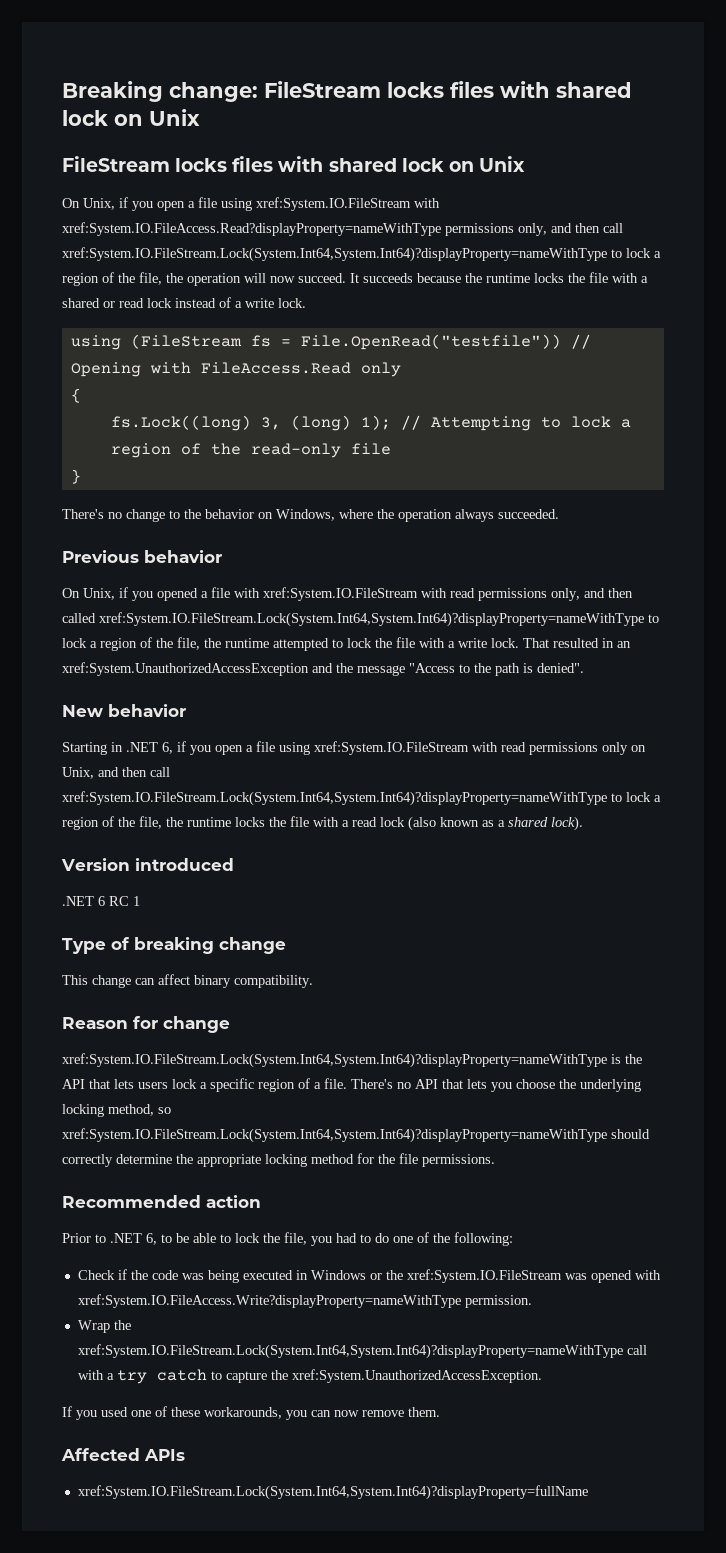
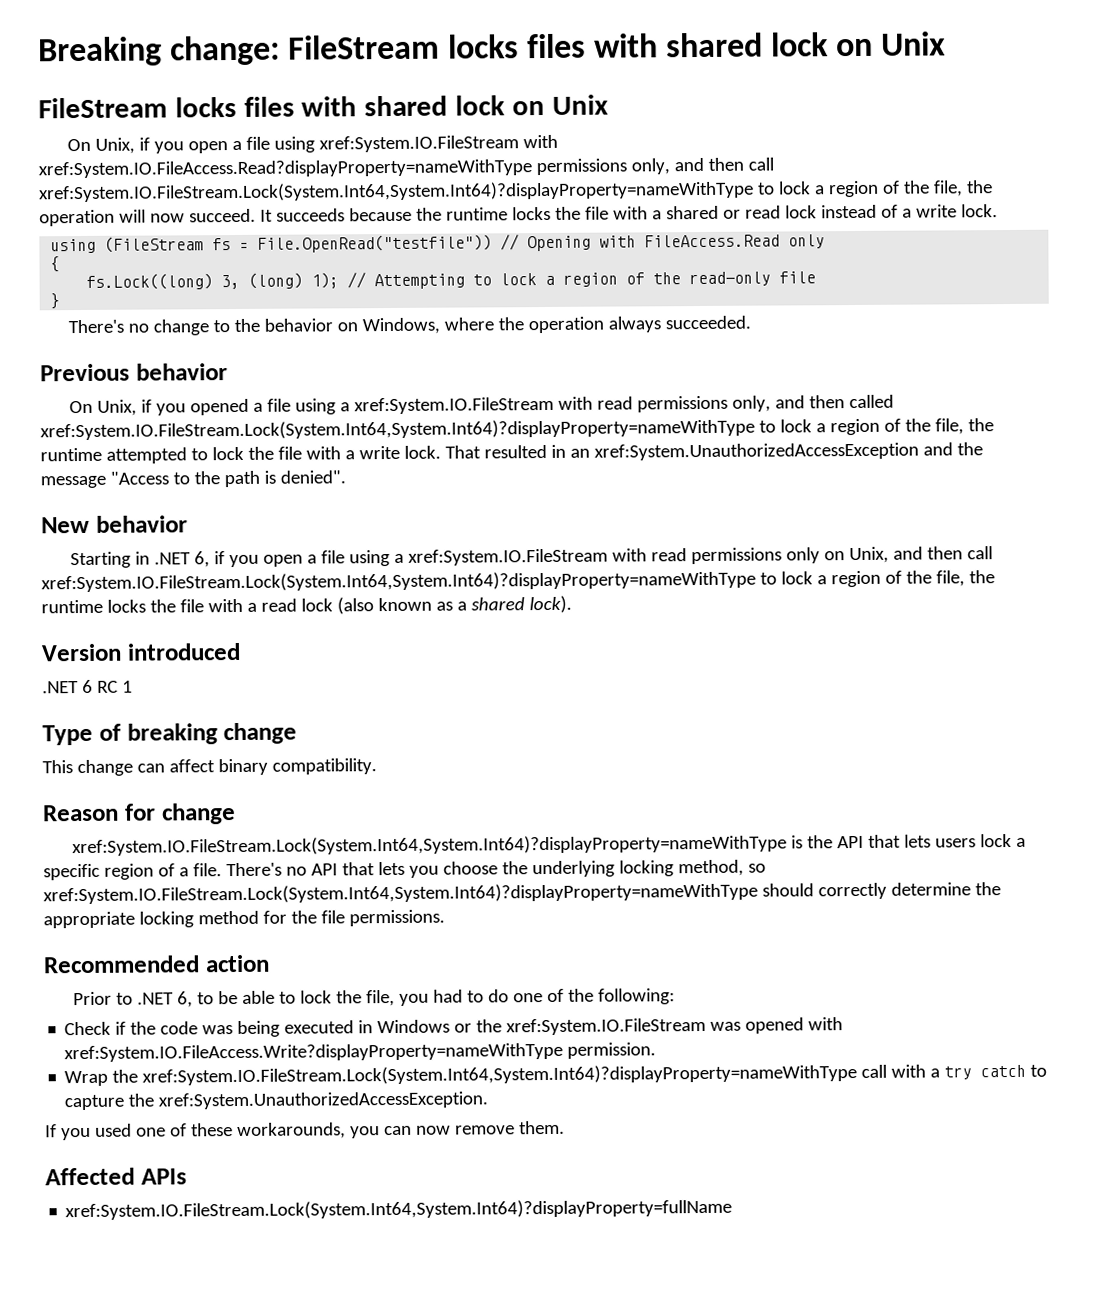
- On Unix, if you opened a file with xref:System.IO.FileStream with read permissions only, and then called xref:System.IO.FileStream.Lock(System.Int64,System.Int64)?displayProperty=nameWithType to lock a region of the file, the runtime attempted to lock the file with a write lock.
+ On Unix, if you opened a file using a xref:System.IO.FileStream with read permissions only, and then called xref:System.IO.FileStream.Lock(System.Int64,System.Int64)?displayProperty=nameWithType to lock a region of the file, the runtime attempted to lock the file with a write lock.
- Starting in .NET 6, if you open a file using xref:System.IO.FileStream with read permissions only on Unix, and then call xref:System.IO.FileStream.Lock(System.Int64,System.Int64)?displayProperty=nameWithType to lock a region of the file, the runtime locks the file with a read lock (also known as a shared lock).
+ Starting in .NET 6, if you open a file using a xref:System.IO.FileStream with read permissions only on Unix, and then call xref:System.IO.FileStream.Lock(System.Int64,System.Int64)?displayProperty=nameWithType to lock a region of the file, the runtime locks the file with a read lock (also known as a shared lock).

